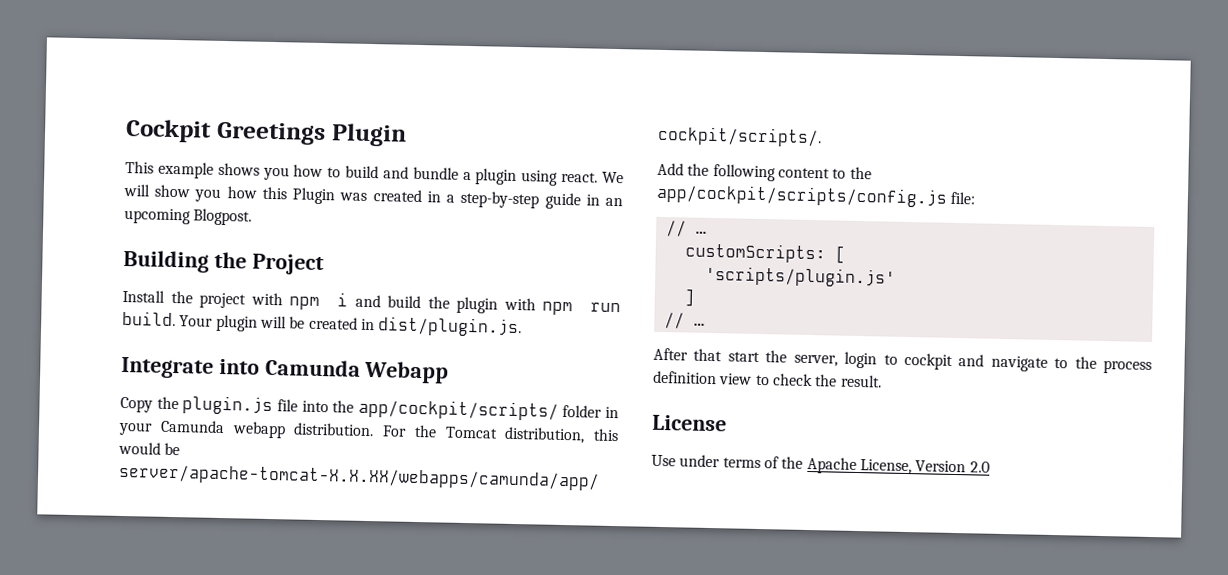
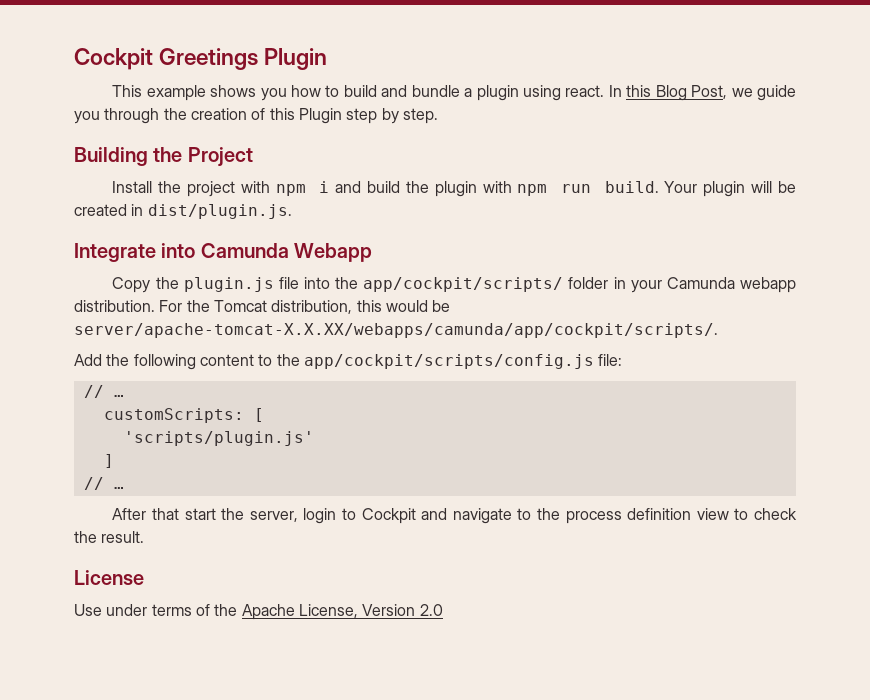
- We will show you how this Plugin was created in a step-by-step guide in an upcoming Blogpost.
+ In this Blog Post, we guide you through the creation of this Plugin step by step.
- After that start the server, login to cockpit and navigate to the process definition view to check the result.
+ After that start the server, login to Cockpit and navigate to the process definition view to check the result.

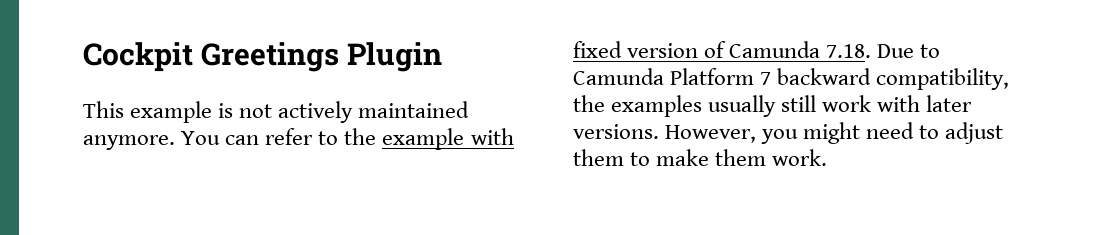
- This example shows you how to build and bundle a plugin using react. In this Blog Post, we guide you through the creation of this Plugin step by step.
- Building the Project
- Install the project with npm i and build the plugin with npm run build. Your plugin will be created in dist/plugin.js.
- Integrate into Camunda Webapp
- Copy the plugin.js file into the app/cockpit/scripts/ folder in your Camunda webapp distribution. For the Tomcat distribution, this would be server/apache-tomcat-X.X.XX/webapps/camunda/app/cockpit/scripts/.
- Add the following content to the app/cockpit/scripts/config.js file:
- // …
- customScripts: [
- 'scripts/plugin.js'
- ]
- // …
- After that start the server, login to Cockpit and navigate to the process definition view to check the result.
- License
- Use under terms of the Apache License, Version 2.0
+ This example is not actively maintained anymore. You can refer to the example with fixed version of Camunda 7.18. Due to Camunda Platform 7 backward compatibility, the examples usually still work with later versions. However, you might need to adjust them to make them work.

